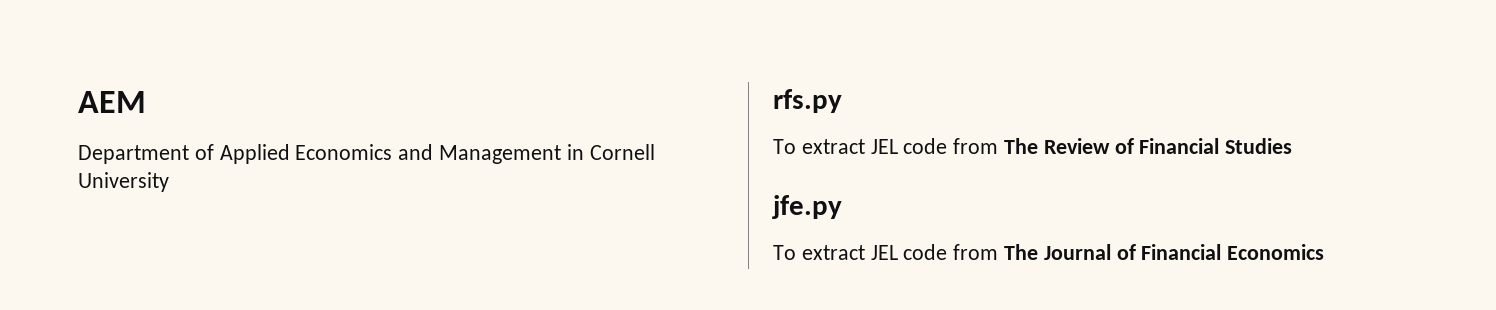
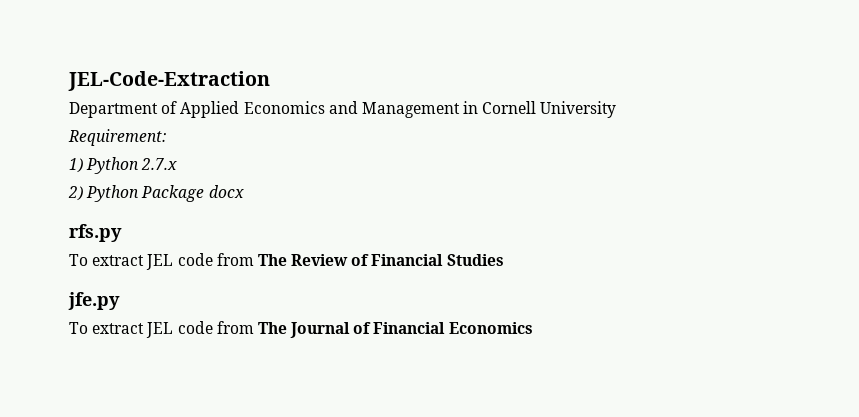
- AEM
+ JEL-Code-Extraction
+ Requirement:
+ 1) Python 2.7.x
+ 2) Python Package docx

